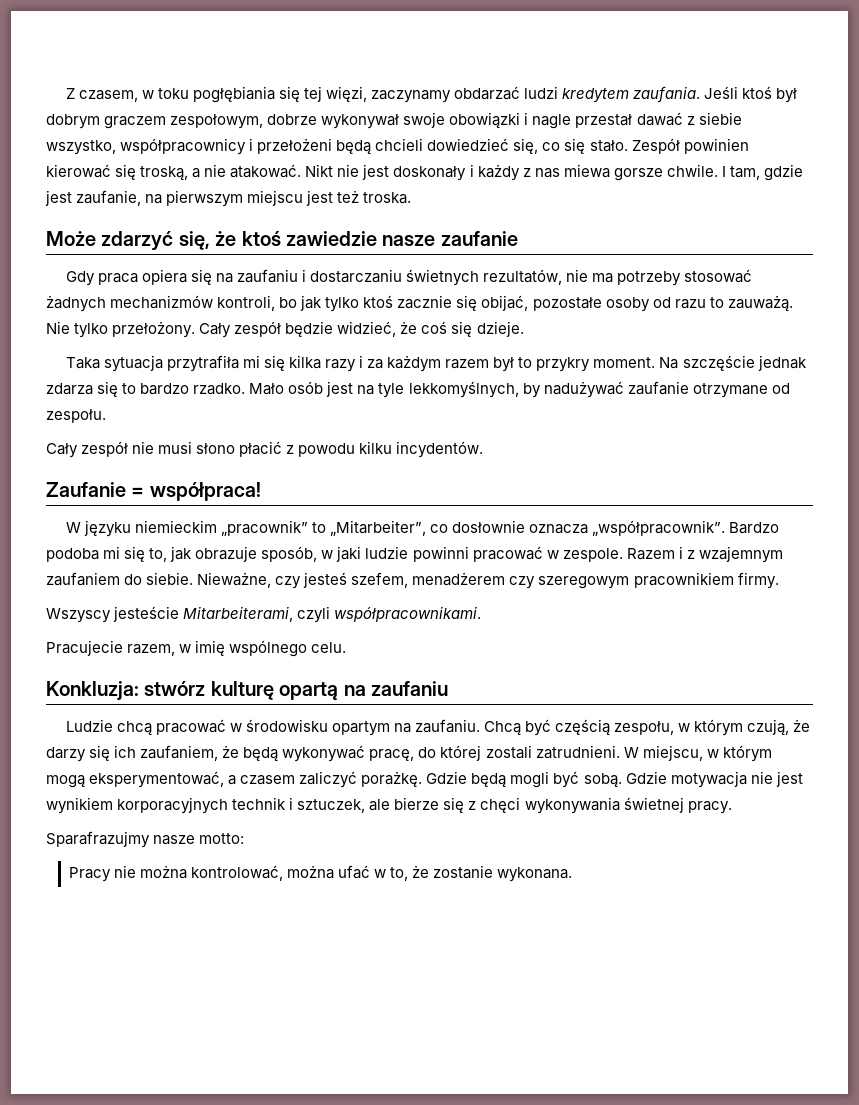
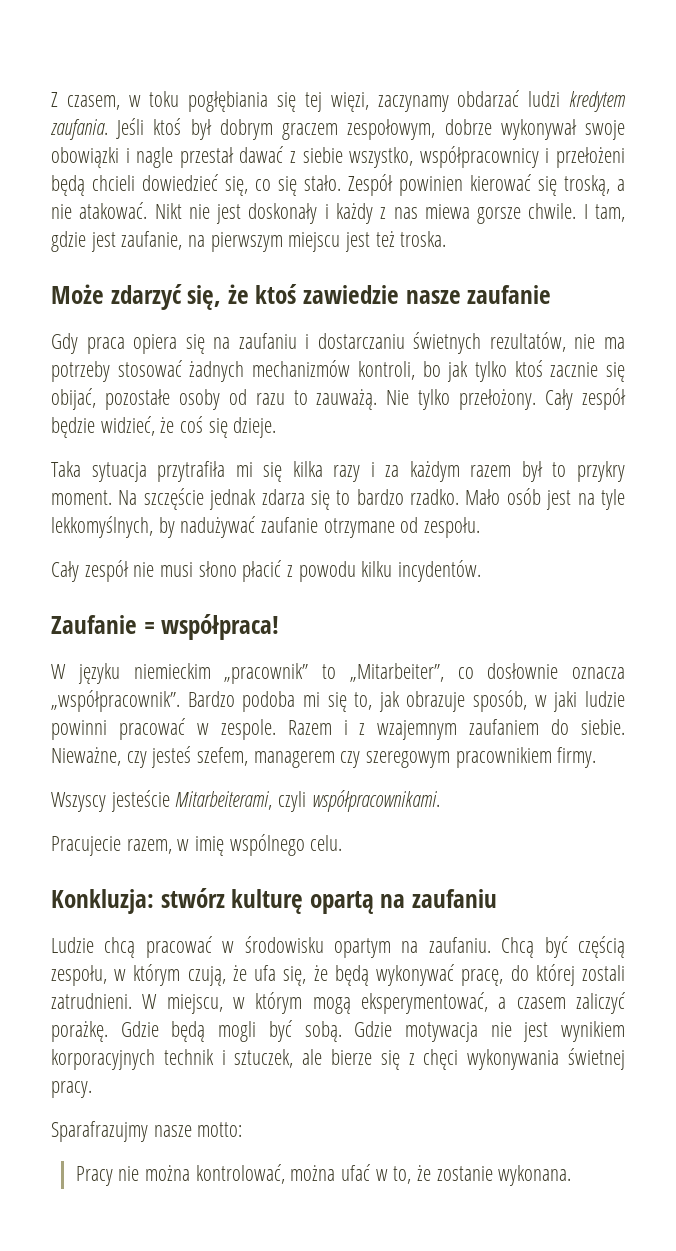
- Nieważne, czy jesteś szefem, menadżerem czy szeregowym pracownikiem firmy.
+ Nieważne, czy jesteś szefem, managerem czy szeregowym pracownikiem firmy.
- Chcą być częścią zespołu, w którym czują, że darzy się ich zaufaniem, że będą wykonywać pracę, do której zostali zatrudnieni.
+ Chcą być częścią zespołu, w którym czują, że ufa się, że będą wykonywać pracę, do której zostali zatrudnieni.

